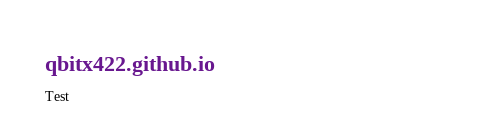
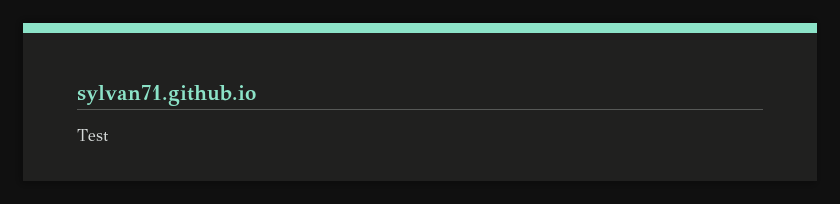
- qbitx422.github.io
+ sylvan71.github.io

